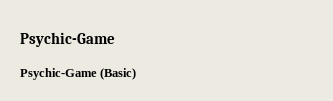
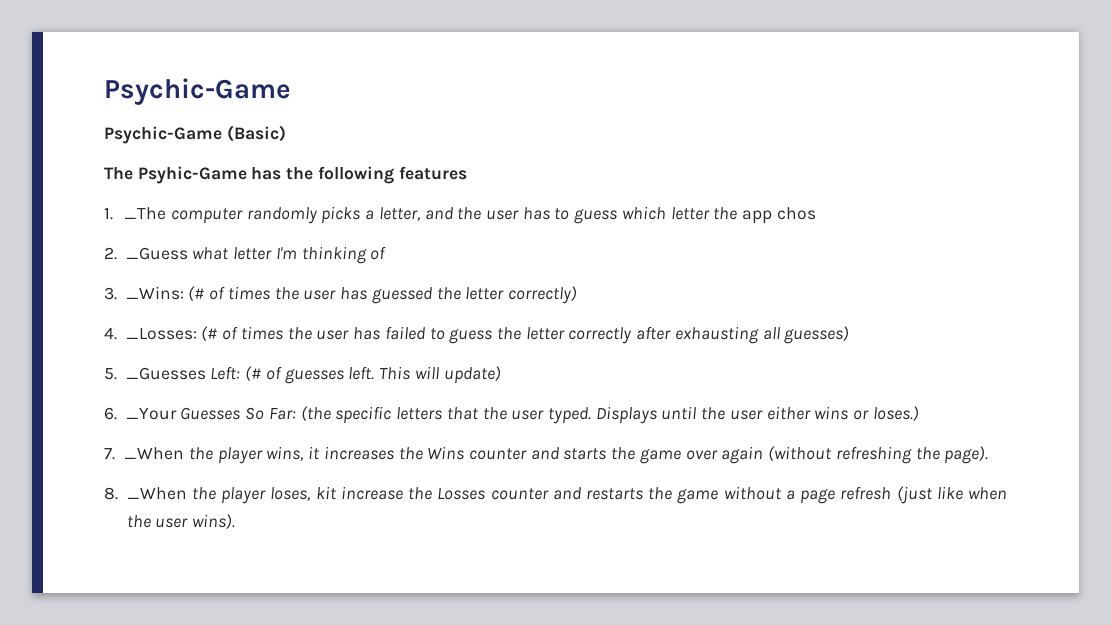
+ The Psyhic-Game has the following features
+ 1. _The computer randomly picks a letter, and the user has to guess which letter the app chos
+ 2. _Guess what letter I'm thinking of
+ 3. _Wins: (# of times the user has guessed the letter correctly)
+ 4. _Losses: (# of times the user has failed to guess the letter correctly after exhausting all guesses)
+ 5. _Guesses Left: (# of guesses left. This will update)
+ 6. _Your Guesses So Far: (the specific letters that the user typed. Displays until the user either wins or loses.)
+ 7. _When the player wins, it increases the Wins counter and starts the game over again (without refreshing the page).
+ 8. _When the player loses, kit increase the Losses counter and restarts the game without a page refresh (just like when the user wins).

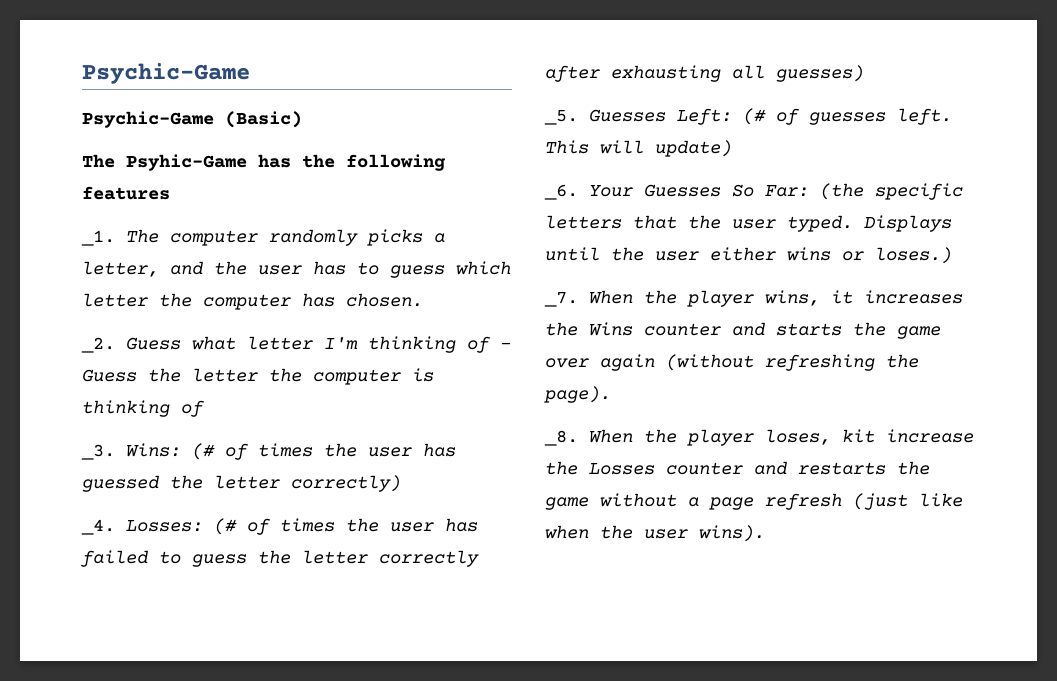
- 1. _The computer randomly picks a letter, and the user has to guess which letter the app chos
- 2. _Guess what letter I'm thinking of
- 3. _Wins: (# of times the user has guessed the letter correctly)
+ _1. The computer randomly picks a letter, and the user has to guess which letter the computer has chosen.
+ _2. Guess what letter I'm thinking of - Guess the letter the computer is thinking of
+ _3. Wins: (# of times the user has guessed the letter correctly)
- 4. _Losses: (# of times the user has failed to guess the letter correctly after exhausting all guesses)
+ _4. Losses: (# of times the user has failed to guess the letter correctly after exhausting all guesses)
- 5. _Guesses Left: (# of guesses left.
+ _5. Guesses Left: (# of guesses left.
- 6. _Your Guesses So Far: (the specific letters that the user typed.
+ _6. Your Guesses So Far: (the specific letters that the user typed.
- 7. _When the player wins, it increases the Wins counter and starts the game over again (without refreshing the page).
+ _7. When the player wins, it increases the Wins counter and starts the game over again (without refreshing the page).
- 8. _When the player loses, kit increase the Losses counter and restarts the game without a page refresh (just like when the user wins).
+ _8. When the player loses, kit increase the Losses counter and restarts the game without a page refresh (just like when the user wins).

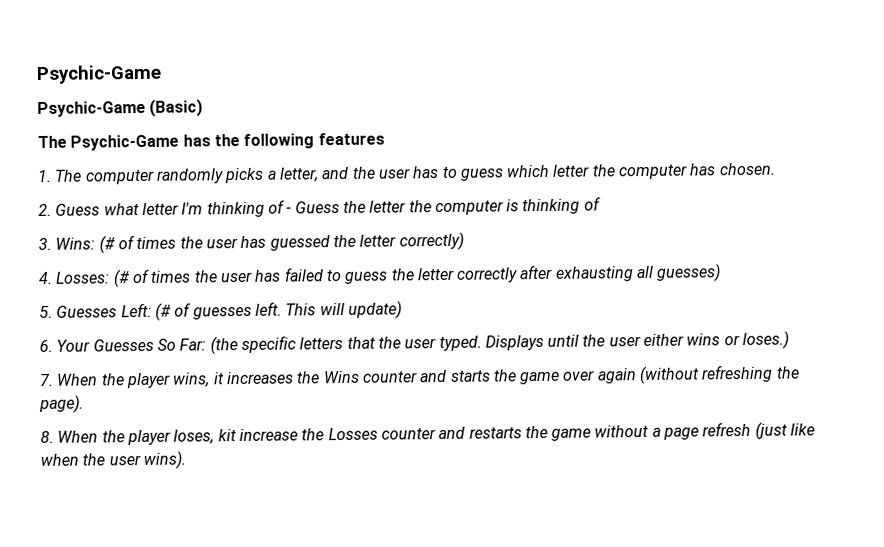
- The Psyhic-Game has the following features
+ The Psychic-Game has the following features
- _1. The computer randomly picks a letter, and the user has to guess which letter the computer has chosen.
+ 1. The computer randomly picks a letter, and the user has to guess which letter the computer has chosen.
- _2. Guess what letter I'm thinking of - Guess the letter the computer is thinking of
+ 2. Guess what letter I'm thinking of - Guess the letter the computer is thinking of
- _3. Wins: (# of times the user has guessed the letter correctly)
+ 3. Wins: (# of times the user has guessed the letter correctly)
- _4. Losses: (# of times the user has failed to guess the letter correctly after exhausting all guesses)
+ 4. Losses: (# of times the user has failed to guess the letter correctly after exhausting all guesses)
- _5. Guesses Left: (# of guesses left.
+ 5. Guesses Left: (# of guesses left.
- _6. Your Guesses So Far: (the specific letters that the user typed.
+ 6. Your Guesses So Far: (the specific letters that the user typed.
- _7. When the player wins, it increases the Wins counter and starts the game over again (without refreshing the page).
+ 7. When the player wins, it increases the Wins counter and starts the game over again (without refreshing the page).
- _8. When the player loses, kit increase the Losses counter and restarts the game without a page refresh (just like when the user wins).
+ 8. When the player loses, kit increase the Losses counter and restarts the game without a page refresh (just like when the user wins).

